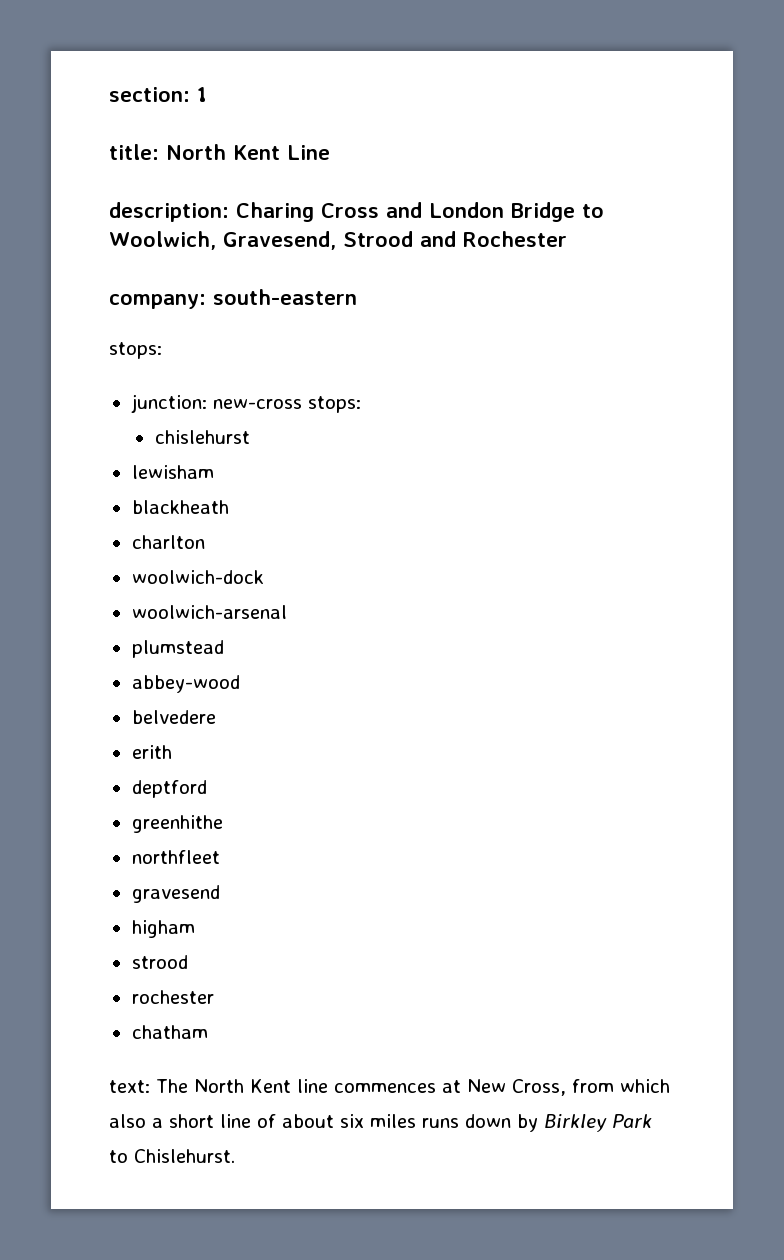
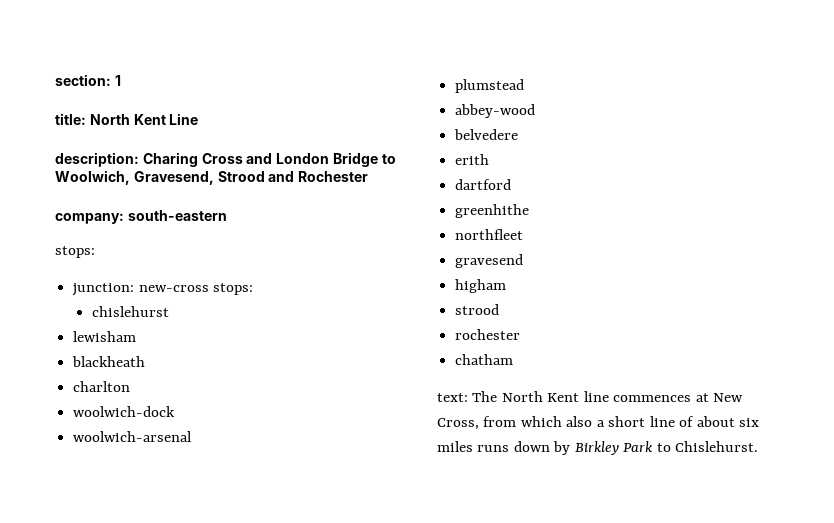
- deptford
+ dartford

